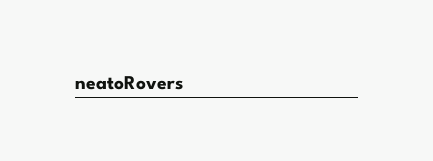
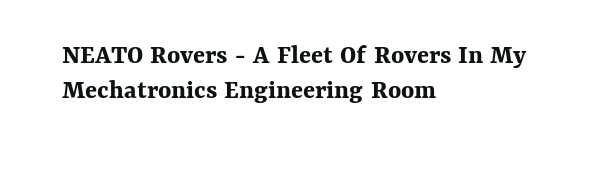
- neatoRovers
+ NEATO Rovers - A Fleet Of Rovers In My Mechatronics Engineering Room

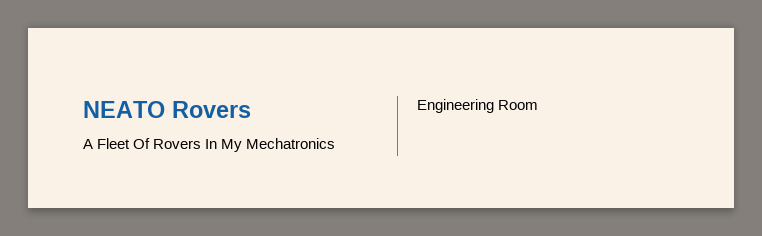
- NEATO Rovers - A Fleet Of Rovers In My Mechatronics Engineering Room
+ NEATO Rovers
+ A Fleet Of Rovers In My Mechatronics Engineering Room

